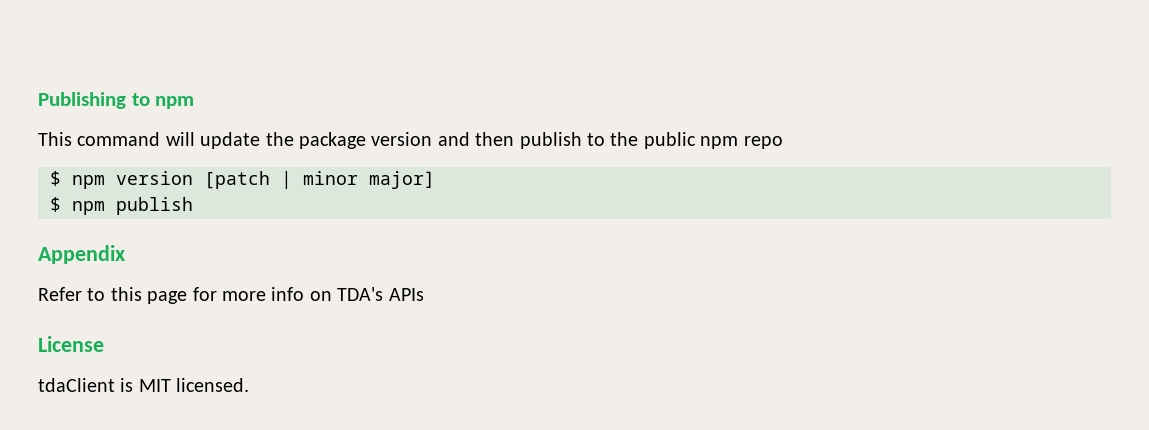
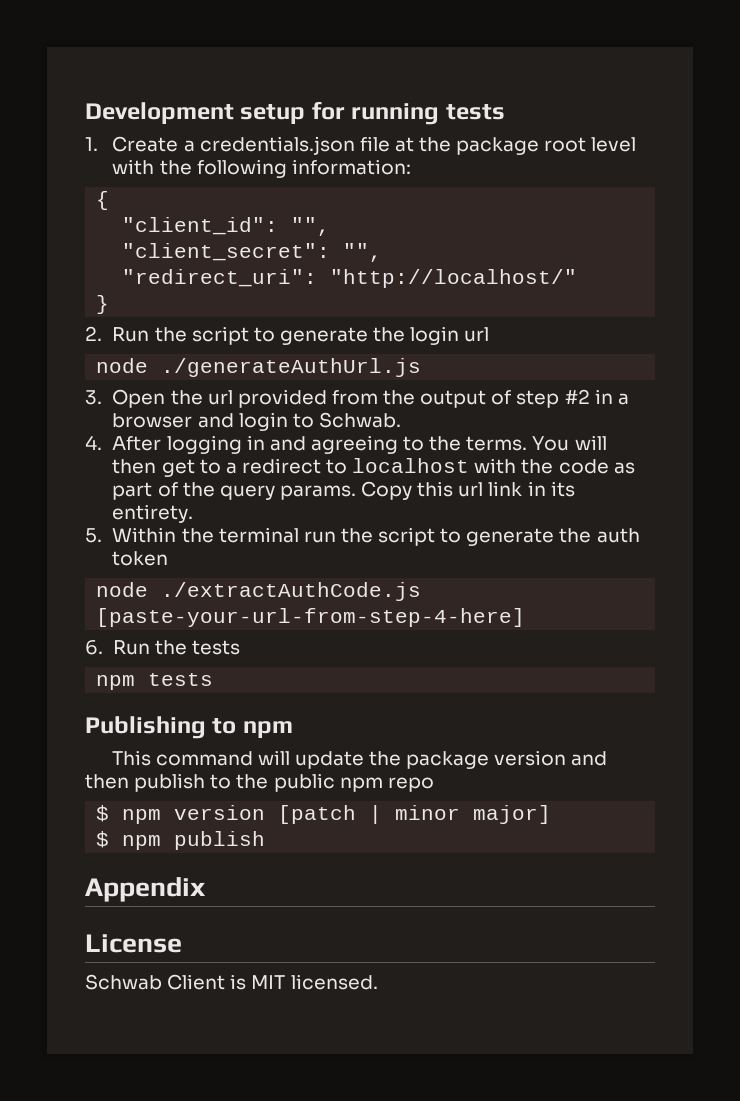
+ Development setup for running tests
+ 1. Create a credentials.json file at the package root level with the following information:
+ {
+ "client_id": "",
+ "client_secret": "",
+ "redirect_uri": "http://localhost/"
+ }
+ 2. Run the script to generate the login url
+ node ./generateAuthUrl.js
+ 3. Open the url provided from the output of step #2 in a browser and login to Schwab.
+ 4. After logging in and agreeing to the terms. You will then get to a redirect to localhost with the code as part of the query params. Copy this url link in its entirety.
+ 5. Within the terminal run the script to generate the auth token
+ node ./extractAuthCode.js [paste-your-url-from-step-4-here]
+ 6. Run the tests
+ npm tests
- Refer to this page for more info on TDA's APIs
- tdaClient is MIT licensed.
+ Schwab Client is MIT licensed.

